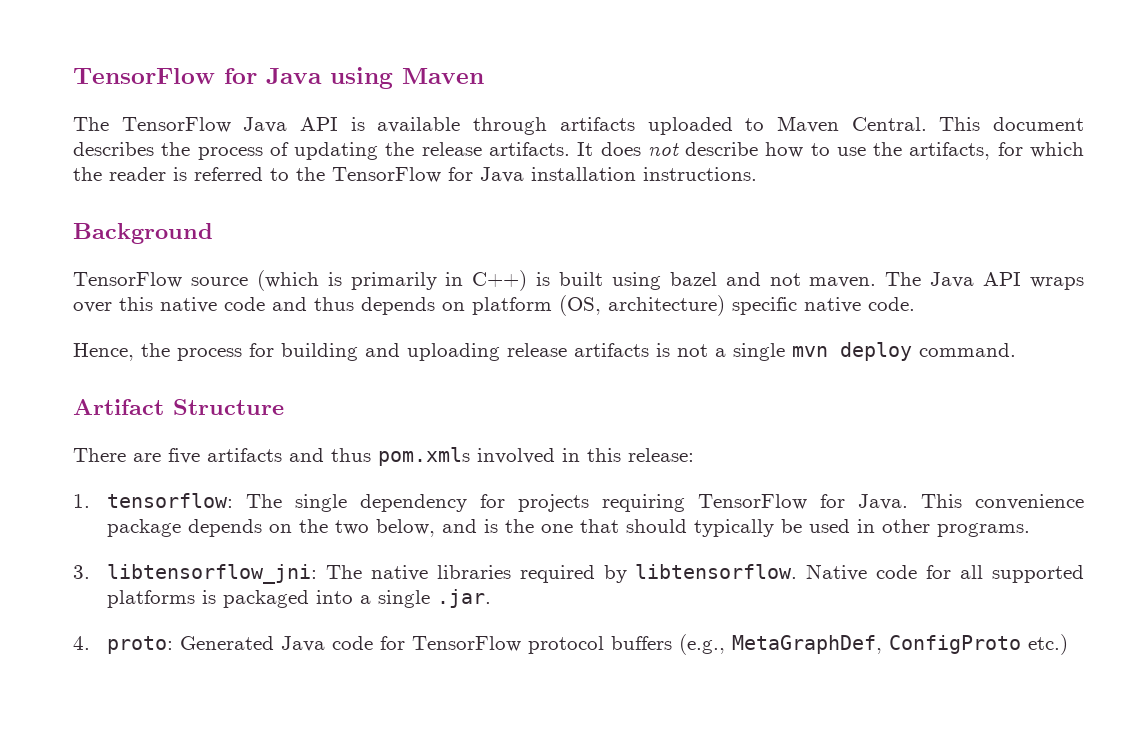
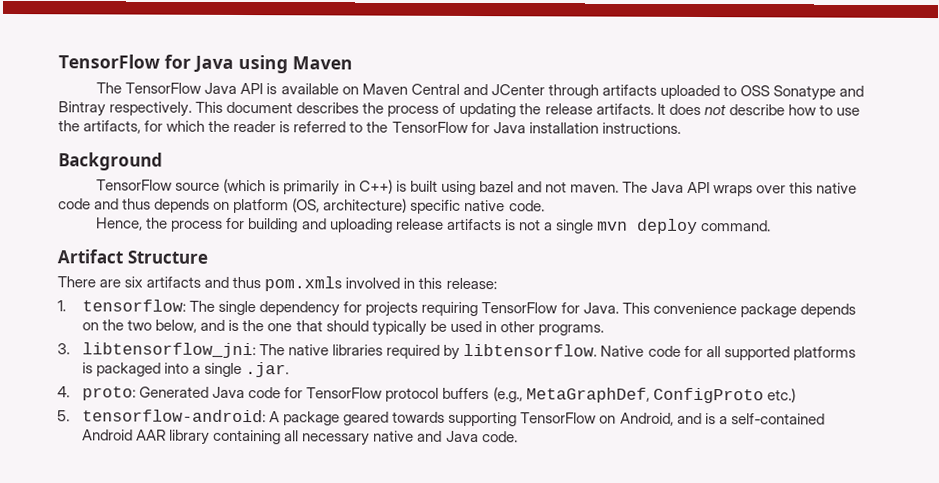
- The TensorFlow Java API is available through artifacts uploaded to Maven Central.
+ The TensorFlow Java API is available on Maven Central and JCenter through artifacts uploaded to OSS Sonatype and Bintray respectively.
- There are five artifacts and thus pom.xmls involved in this release:
+ There are six artifacts and thus pom.xmls involved in this release:
+ 5. tensorflow-android: A package geared towards supporting TensorFlow on Android, and is a self-contained Android AAR library containing all necessary native and Java code.

